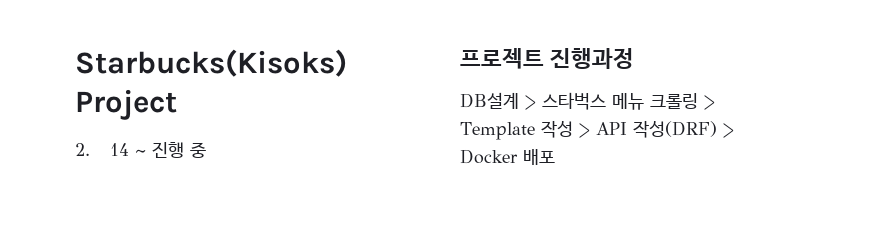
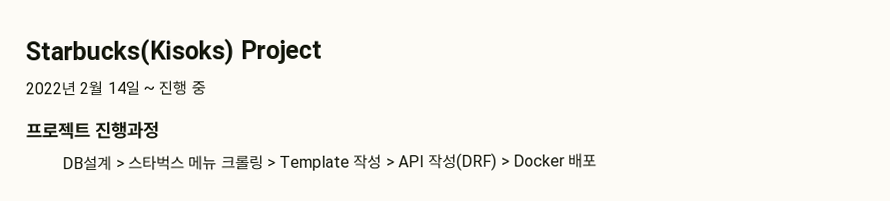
- 2. 14 ~ 진행 중
+ 2022년 2월 14일 ~ 진행 중

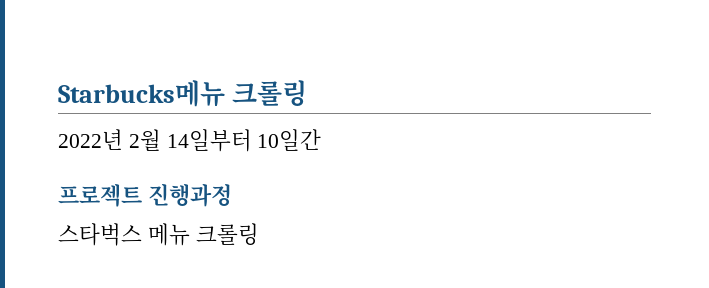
- Starbucks(Kisoks) Project
+ Starbucks메뉴 크롤링
- 2022년 2월 14일 ~ 진행 중
+ 2022년 2월 14일부터 10일간
- DB설계 > 스타벅스 메뉴 크롤링 > Template 작성 > API 작성(DRF) > Docker 배포
+ 스타벅스 메뉴 크롤링

